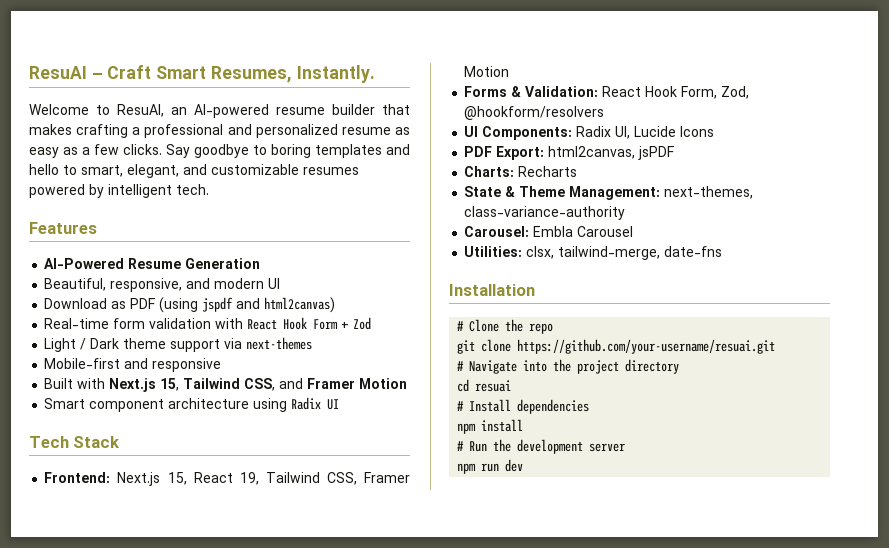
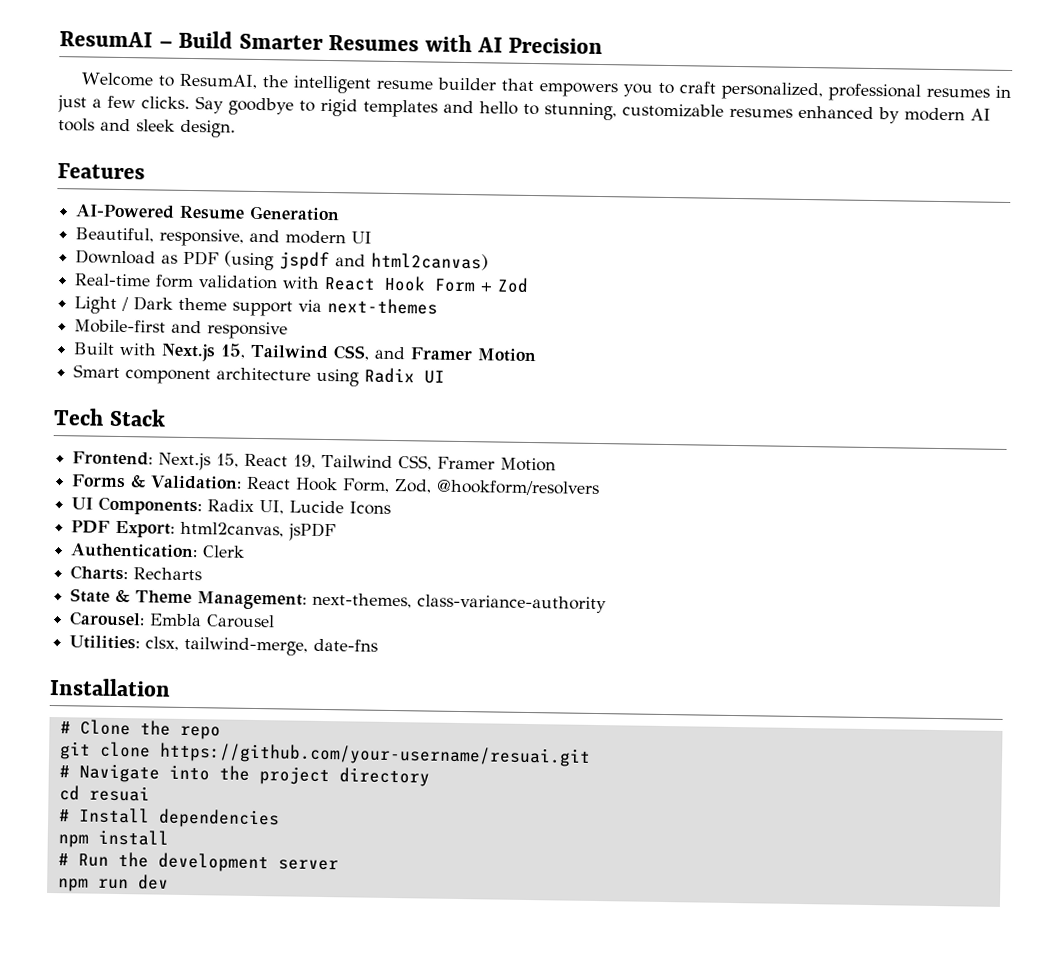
- ResuAI – Craft Smart Resumes, Instantly.
- Welcome to ResuAI, an AI-powered resume builder that makes crafting a professional and personalized resume as easy as a few clicks.
+ ResumAI – Build Smarter Resumes with AI Precision
+ Welcome to ResumAI, the intelligent resume builder that empowers you to craft personalized, professional resumes in just a few clicks.
- Say goodbye to boring templates and hello to smart, elegant, and customizable resumes powered by intelligent tech.
+ Say goodbye to rigid templates and hello to stunning, customizable resumes enhanced by modern AI tools and sleek design.
+ Authentication: Clerk

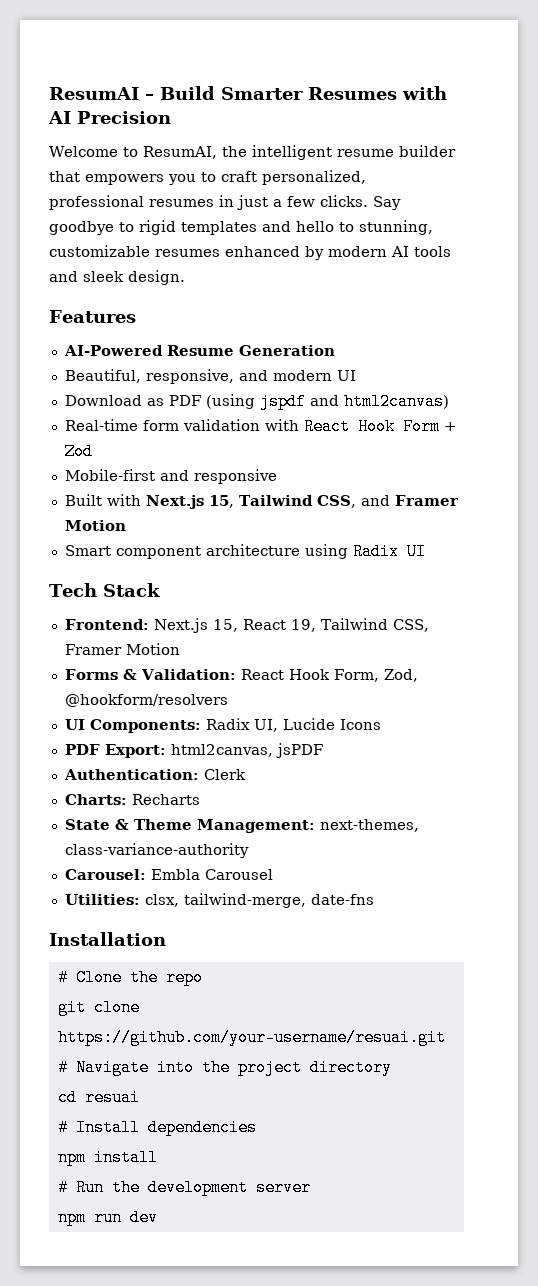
- Light / Dark theme support via next-themes

